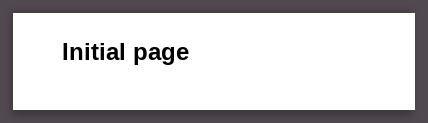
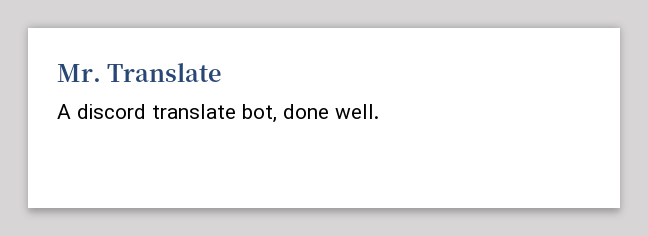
- Initial page
+ Mr. Translate
+ A discord translate bot, done well.

